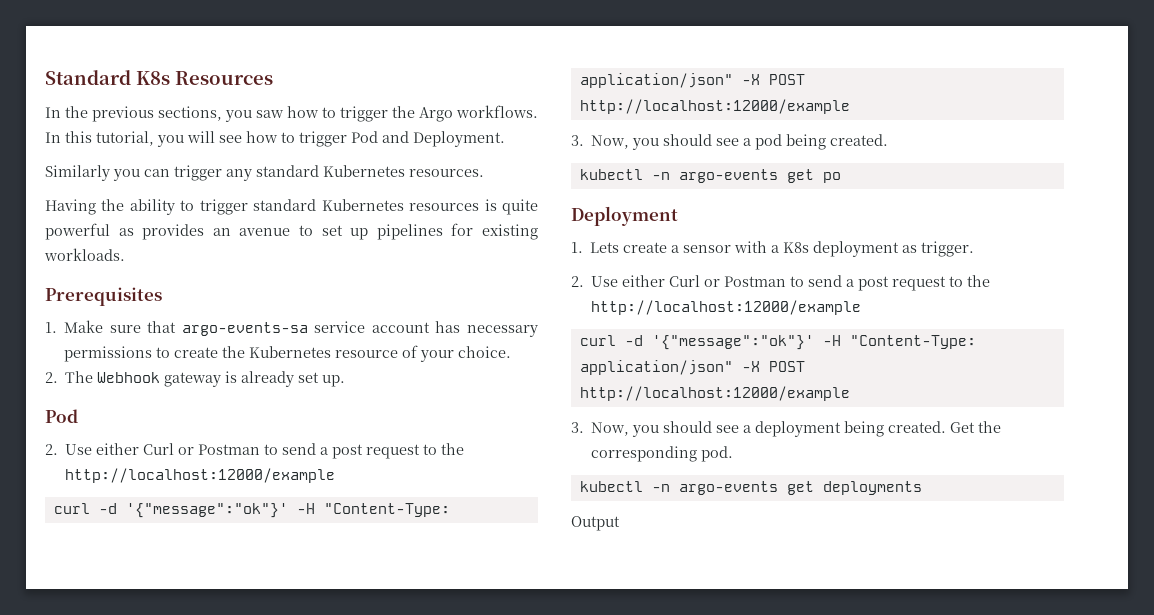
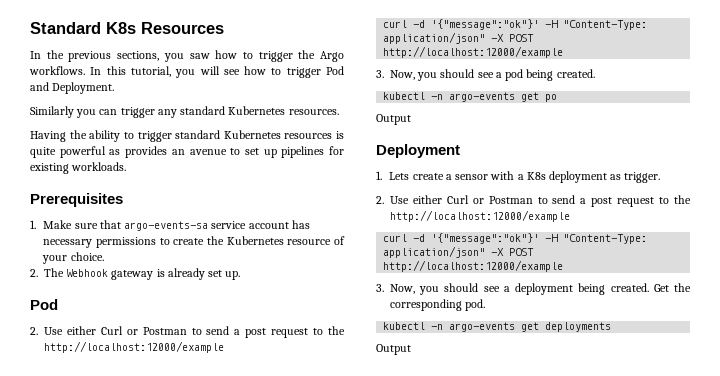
  kubectl -n argo-events get po
+ Output

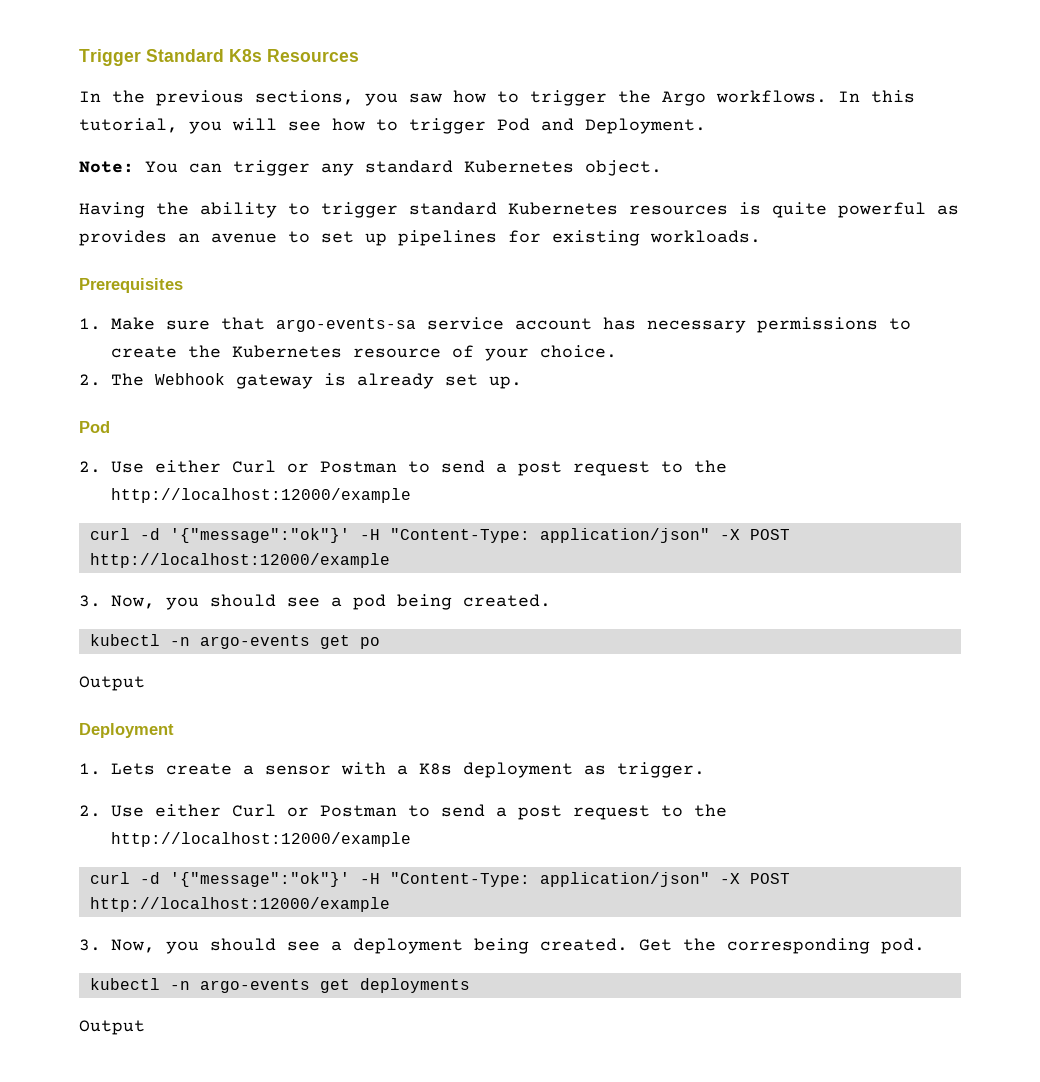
- Standard K8s Resources
+ Trigger Standard K8s Resources
- Similarly you can trigger any standard Kubernetes resources.
+ Note: You can trigger any standard Kubernetes object.

